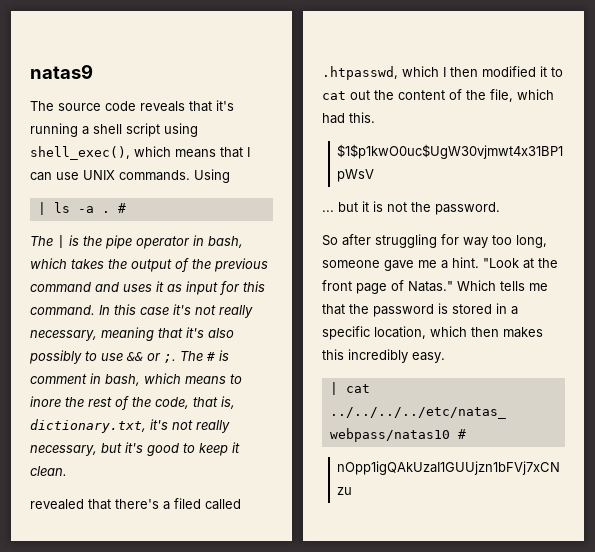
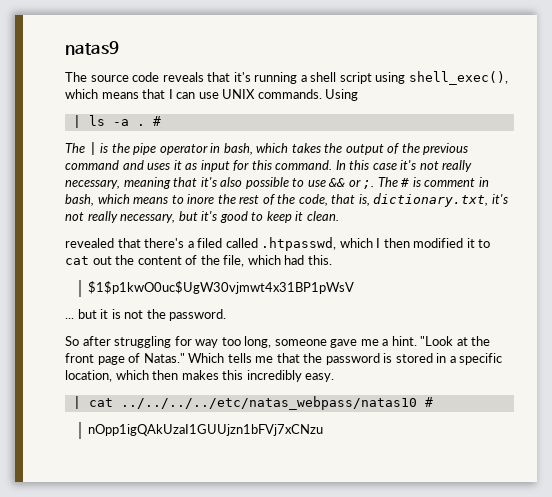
- In this case it's not really necessary, meaning that it's also possibly to use && or ;.
+ In this case it's not really necessary, meaning that it's also possible to use && or ;.

